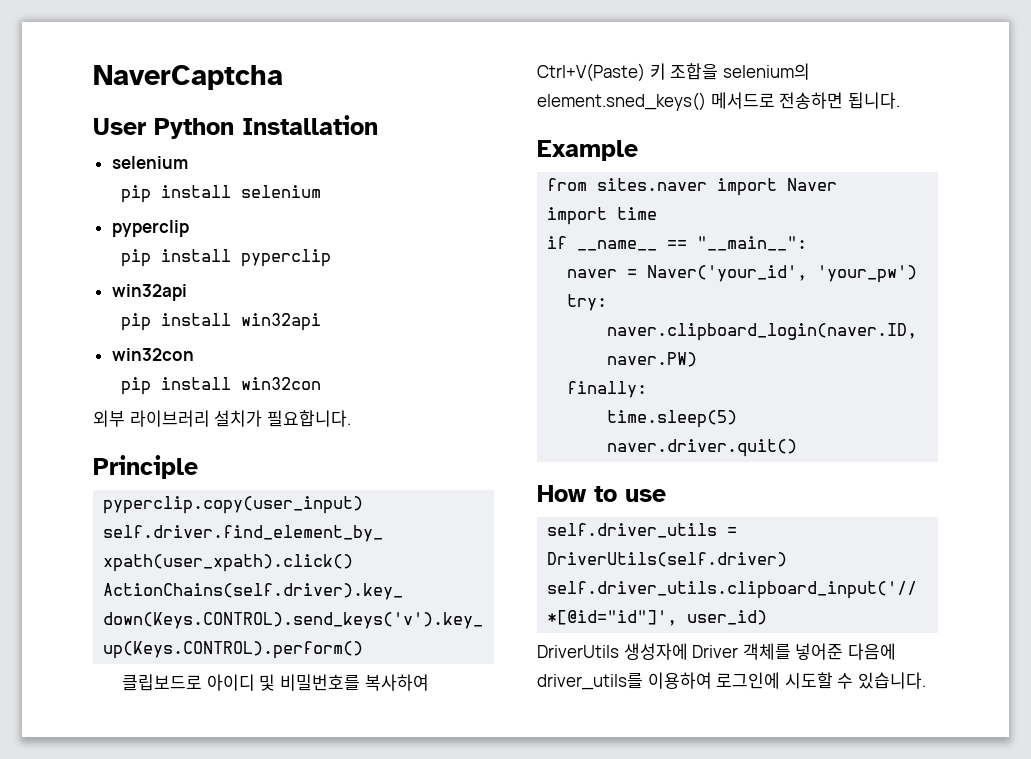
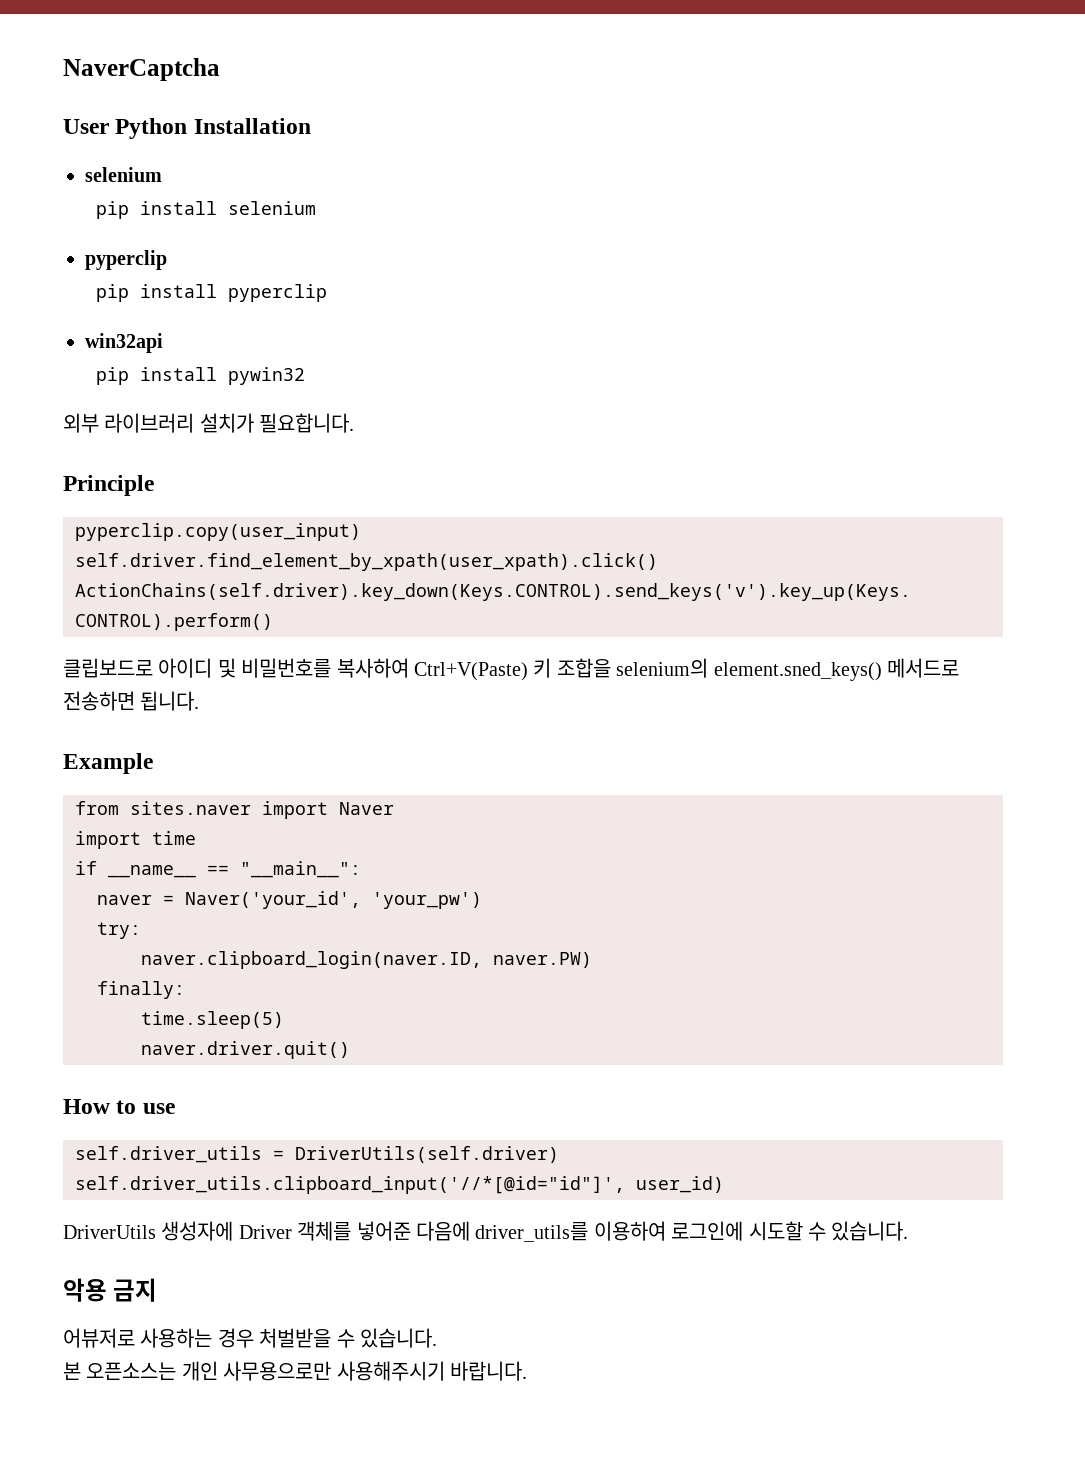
- pip install win32api
- win32con
- pip install win32con
+ pip install pywin32
+ 악용 금지
+ 어뷰저로 사용하는 경우 처벌받을 수 있습니다.
+ 본 오픈소스는 개인 사무용으로만 사용해주시기 바랍니다.

